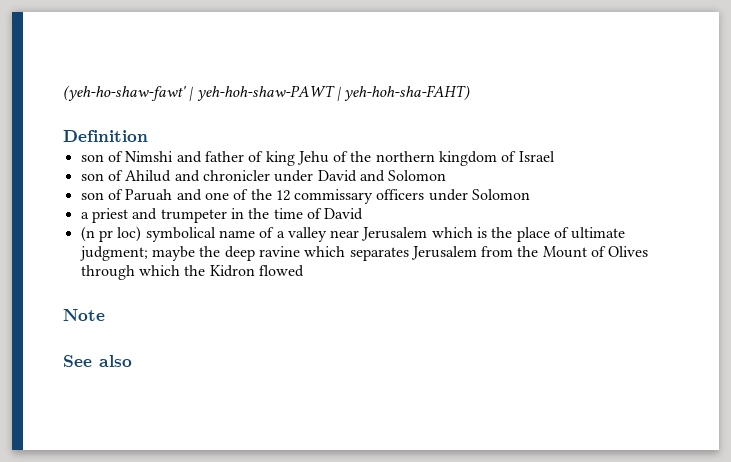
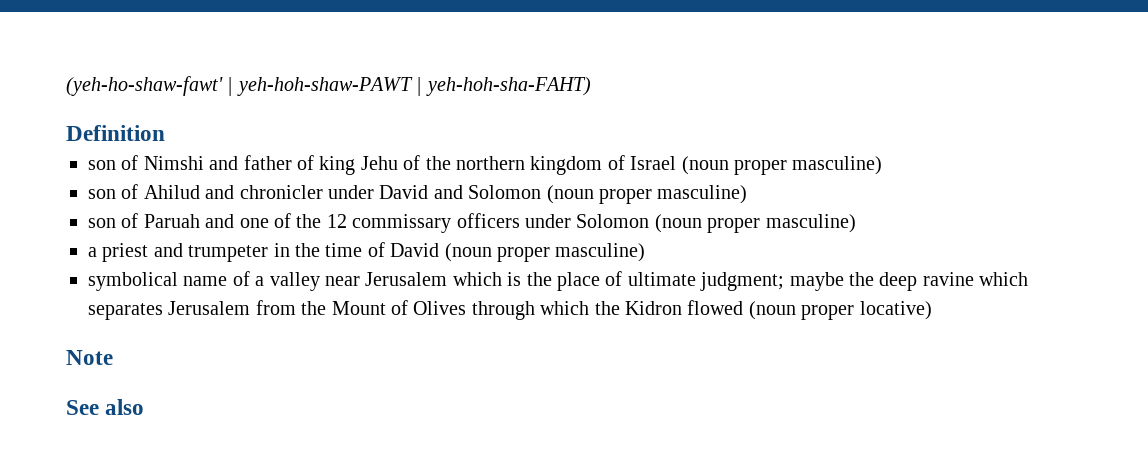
- son of Nimshi and father of king Jehu of the northern kingdom of Israel
+ son of Nimshi and father of king Jehu of the northern kingdom of Israel (noun proper masculine)
- son of Ahilud and chronicler under David and Solomon
+ son of Ahilud and chronicler under David and Solomon (noun proper masculine)
- son of Paruah and one of the 12 commissary officers under Solomon
+ son of Paruah and one of the 12 commissary officers under Solomon (noun proper masculine)
- a priest and trumpeter in the time of David
- (n pr loc) symbolical name of a valley near Jerusalem which is the place of ultimate judgment; maybe the deep ravine which separates Jerusalem from the Mount of Olives through which the Kidron flowed
+ a priest and trumpeter in the time of David (noun proper masculine)
+ symbolical name of a valley near Jerusalem which is the place of ultimate judgment; maybe the deep ravine which separates Jerusalem from the Mount of Olives through which the Kidron flowed (noun proper locative)

